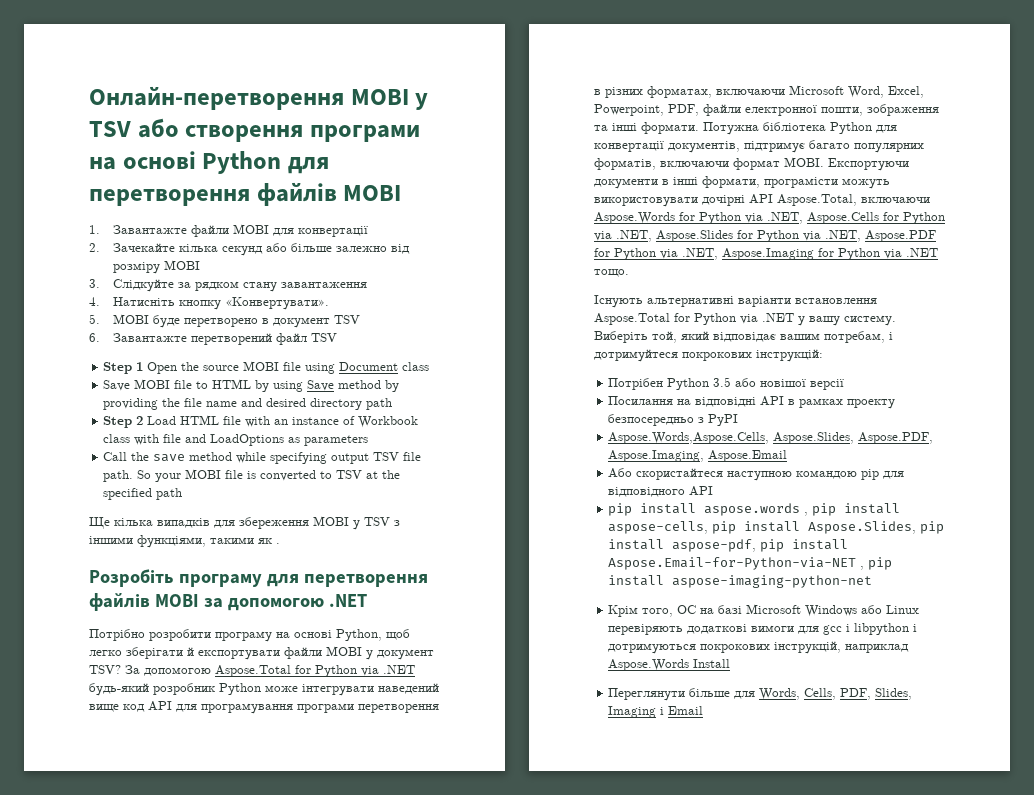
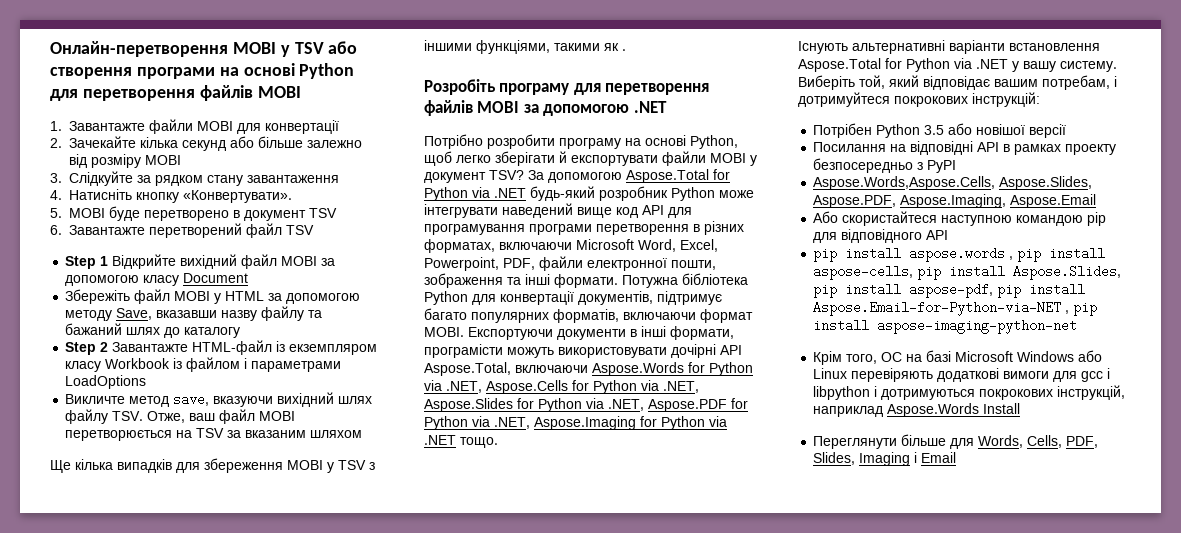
- Step 1 Open the source MOBI file using Document class
- Save MOBI file to HTML by using Save method by providing the file name and desired directory path
- Step 2 Load HTML file with an instance of Workbook class with file and LoadOptions as parameters
- Call the save method while specifying output TSV file path. So your MOBI file is converted to TSV at the specified path
+ Step 1 Відкрийте вихідний файл MOBI за допомогою класу Document
+ Збережіть файл MOBI у HTML за допомогою методу Save, вказавши назву файлу та бажаний шлях до каталогу
+ Step 2 Завантажте HTML-файл із екземпляром класу Workbook із файлом і параметрами LoadOptions
+ Викличте метод save, вказуючи вихідний шлях файлу TSV. Отже, ваш файл MOBI перетворюється на TSV за вказаним шляхом

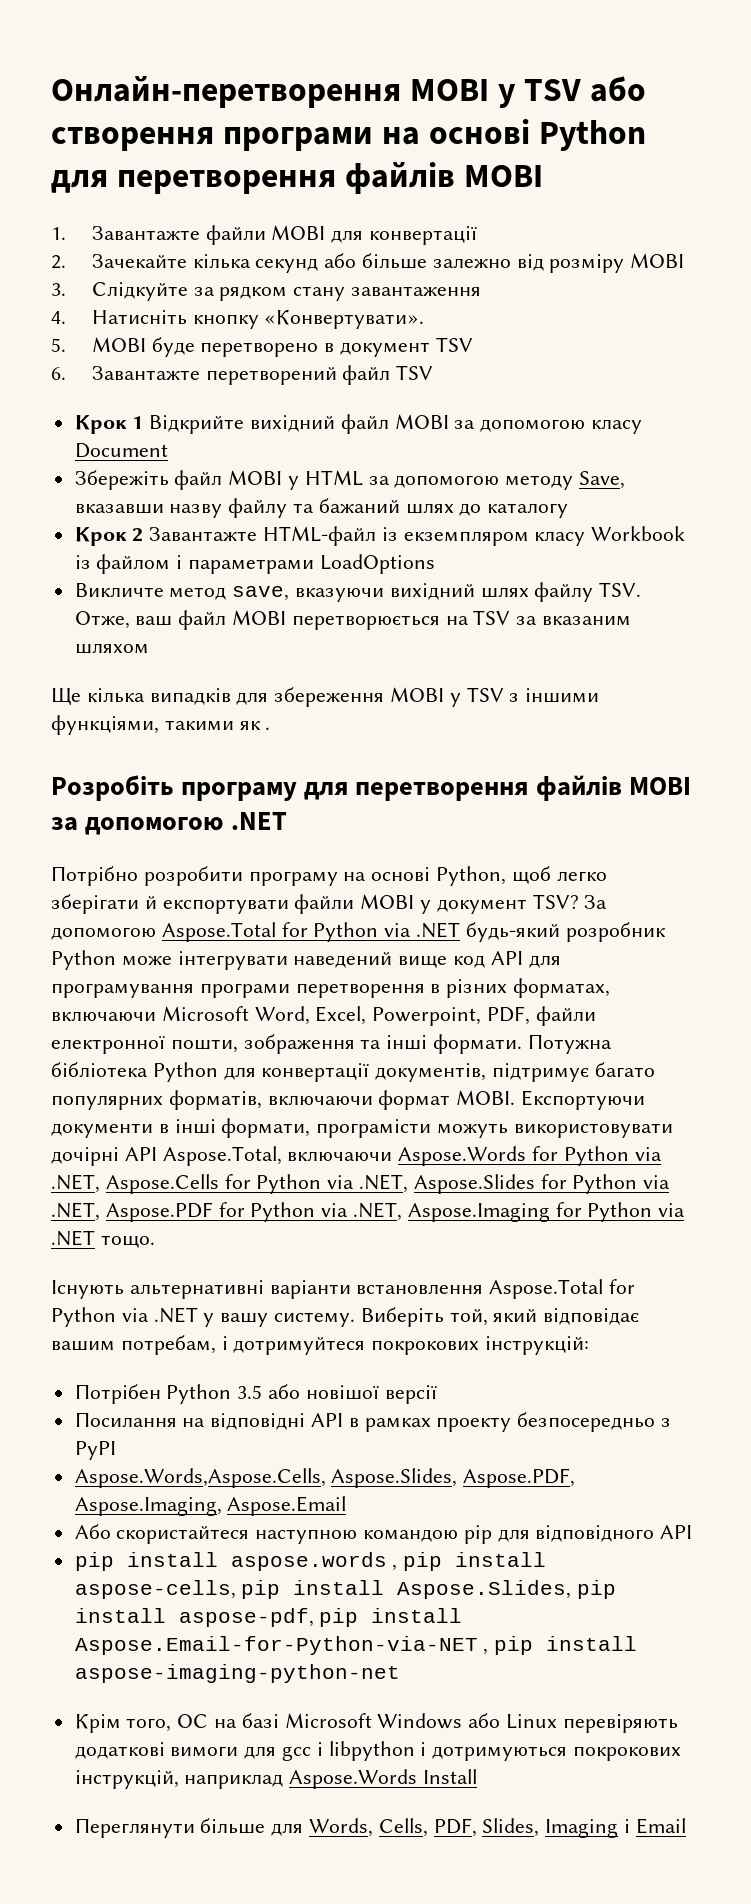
- Step 1 Відкрийте вихідний файл MOBI за допомогою класу Document
+ Крок 1 Відкрийте вихідний файл MOBI за допомогою класу Document
- Step 2 Завантажте HTML-файл із екземпляром класу Workbook із файлом і параметрами LoadOptions
+ Крок 2 Завантажте HTML-файл із екземпляром класу Workbook із файлом і параметрами LoadOptions

